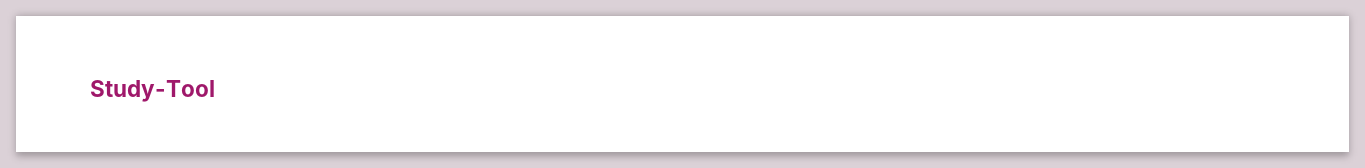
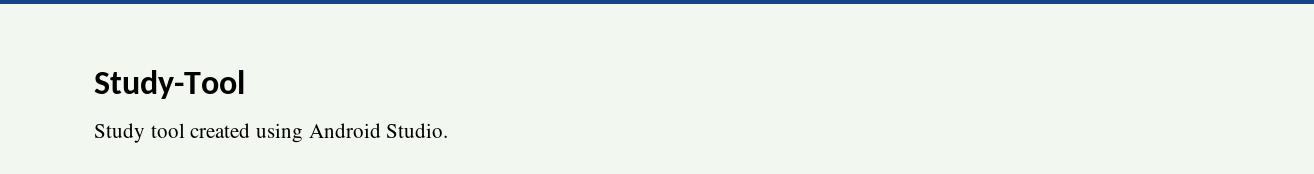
+ Study tool created using Android Studio.

